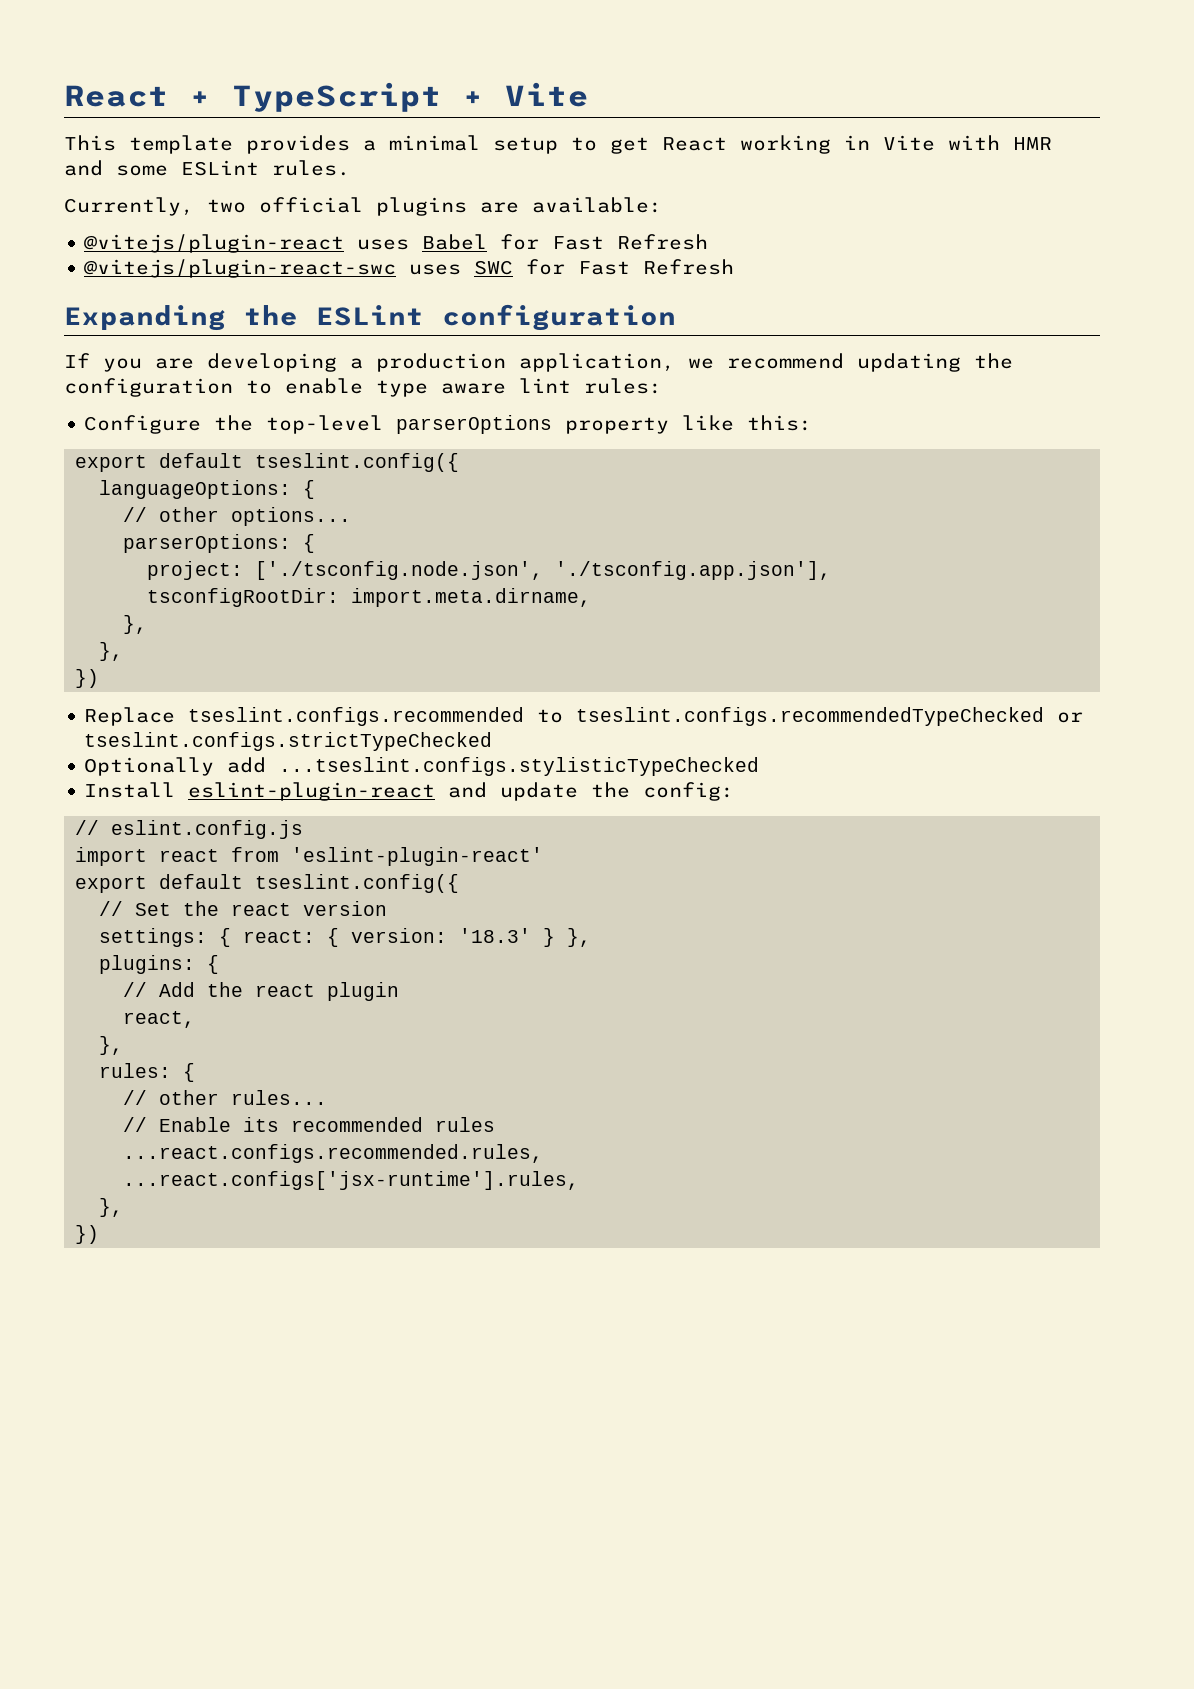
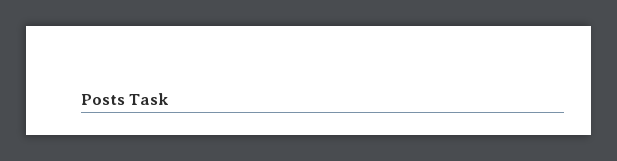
- React + TypeScript + Vite
- This template provides a minimal setup to get React working in Vite with HMR and some ESLint rules.
- Currently, two official plugins are available:
- @vitejs/plugin-react uses Babel for Fast Refresh
- @vitejs/plugin-react-swc uses SWC for Fast Refresh
- Expanding the ESLint configuration
- If you are developing a production application, we recommend updating the configuration to enable type aware lint rules:
- Configure the top-level parserOptions property like this:
- export default tseslint.config({
- languageOptions: {
- // other options...
- parserOptions: {
- project: ['./tsconfig.node.json', './tsconfig.app.json'],
- tsconfigRootDir: import.meta.dirname,
- },
- },
- })
- Replace tseslint.configs.recommended to tseslint.configs.recommendedTypeChecked or tseslint.configs.strictTypeChecked
- Optionally add ...tseslint.configs.stylisticTypeChecked
- Install eslint-plugin-react and update the config:
- // eslint.config.js
- import react from 'eslint-plugin-react'
- export default tseslint.config({
- // Set the react version
- settings: { react: { version: '18.3' } },
- plugins: {
- // Add the react plugin
- react,
- },
- rules: {
- // other rules...
- // Enable its recommended rules
- ...react.configs.recommended.rules,
- ...react.configs['jsx-runtime'].rules,
- },
- })
+ Posts Task

